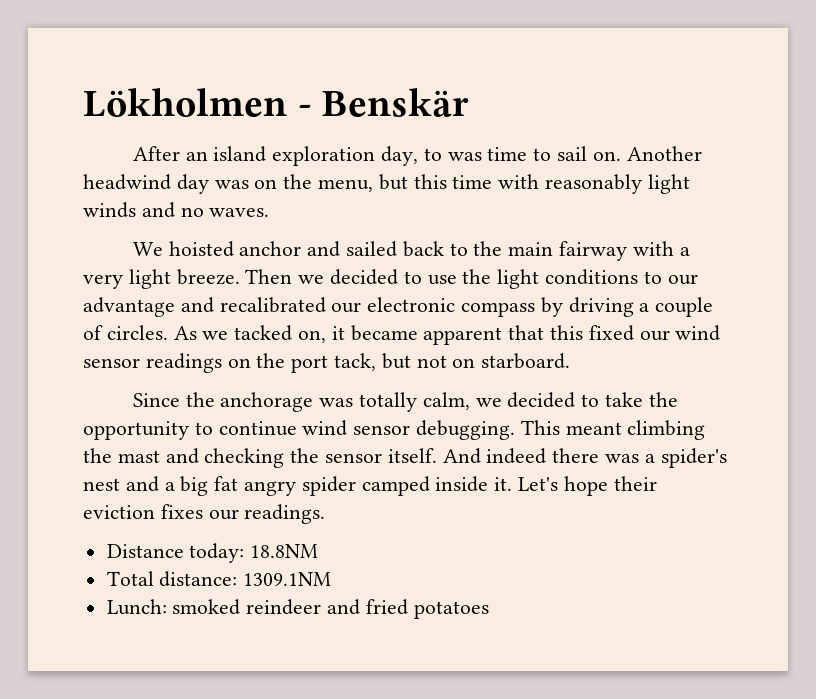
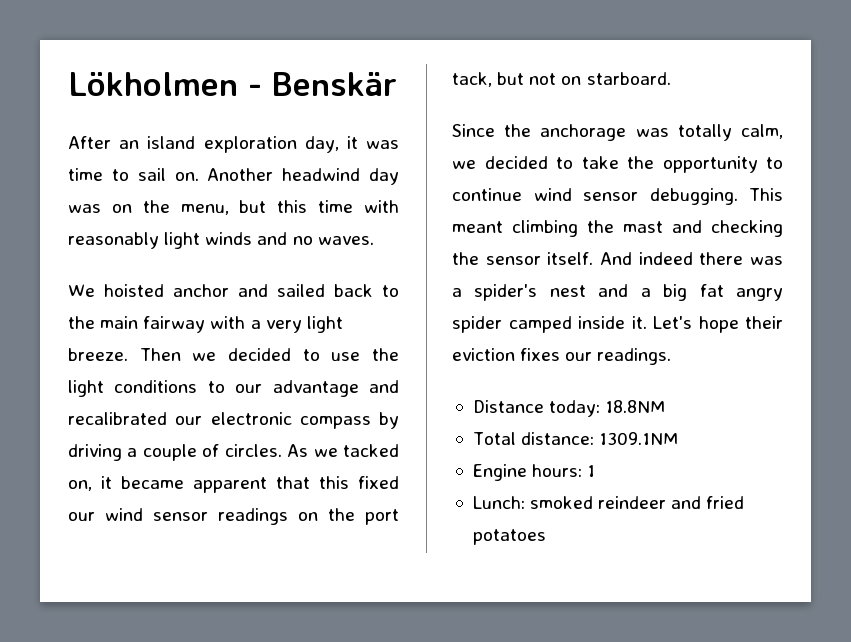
- After an island exploration day, to was time to sail on.
+ After an island exploration day, it was time to sail on.
+ Engine hours: 1

